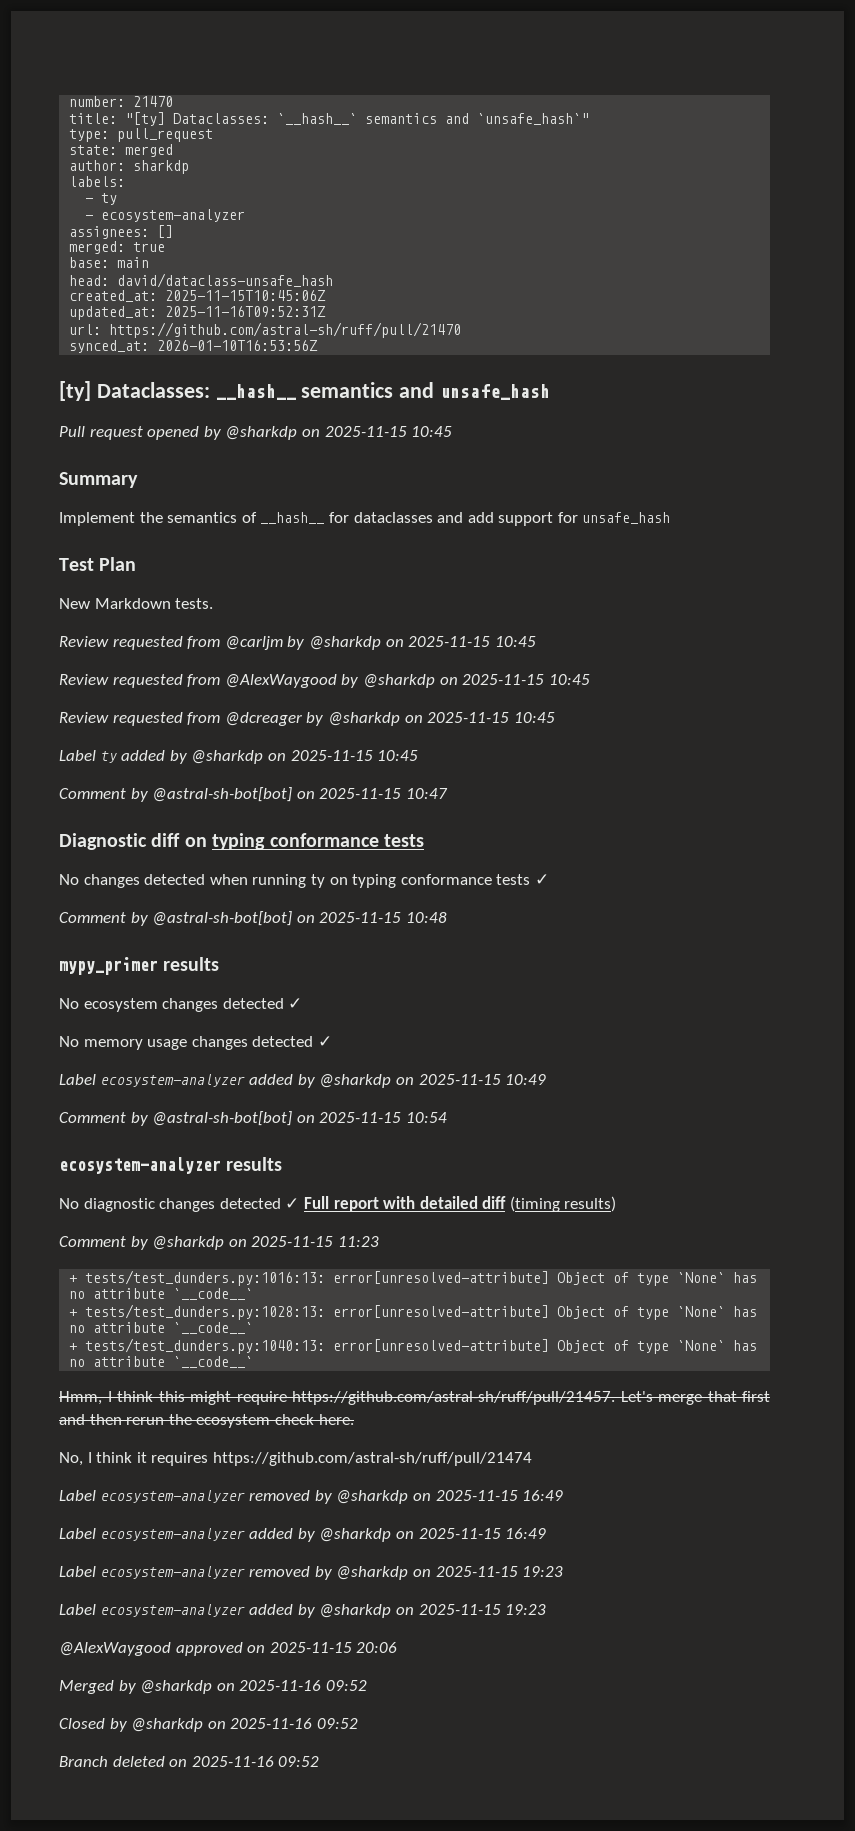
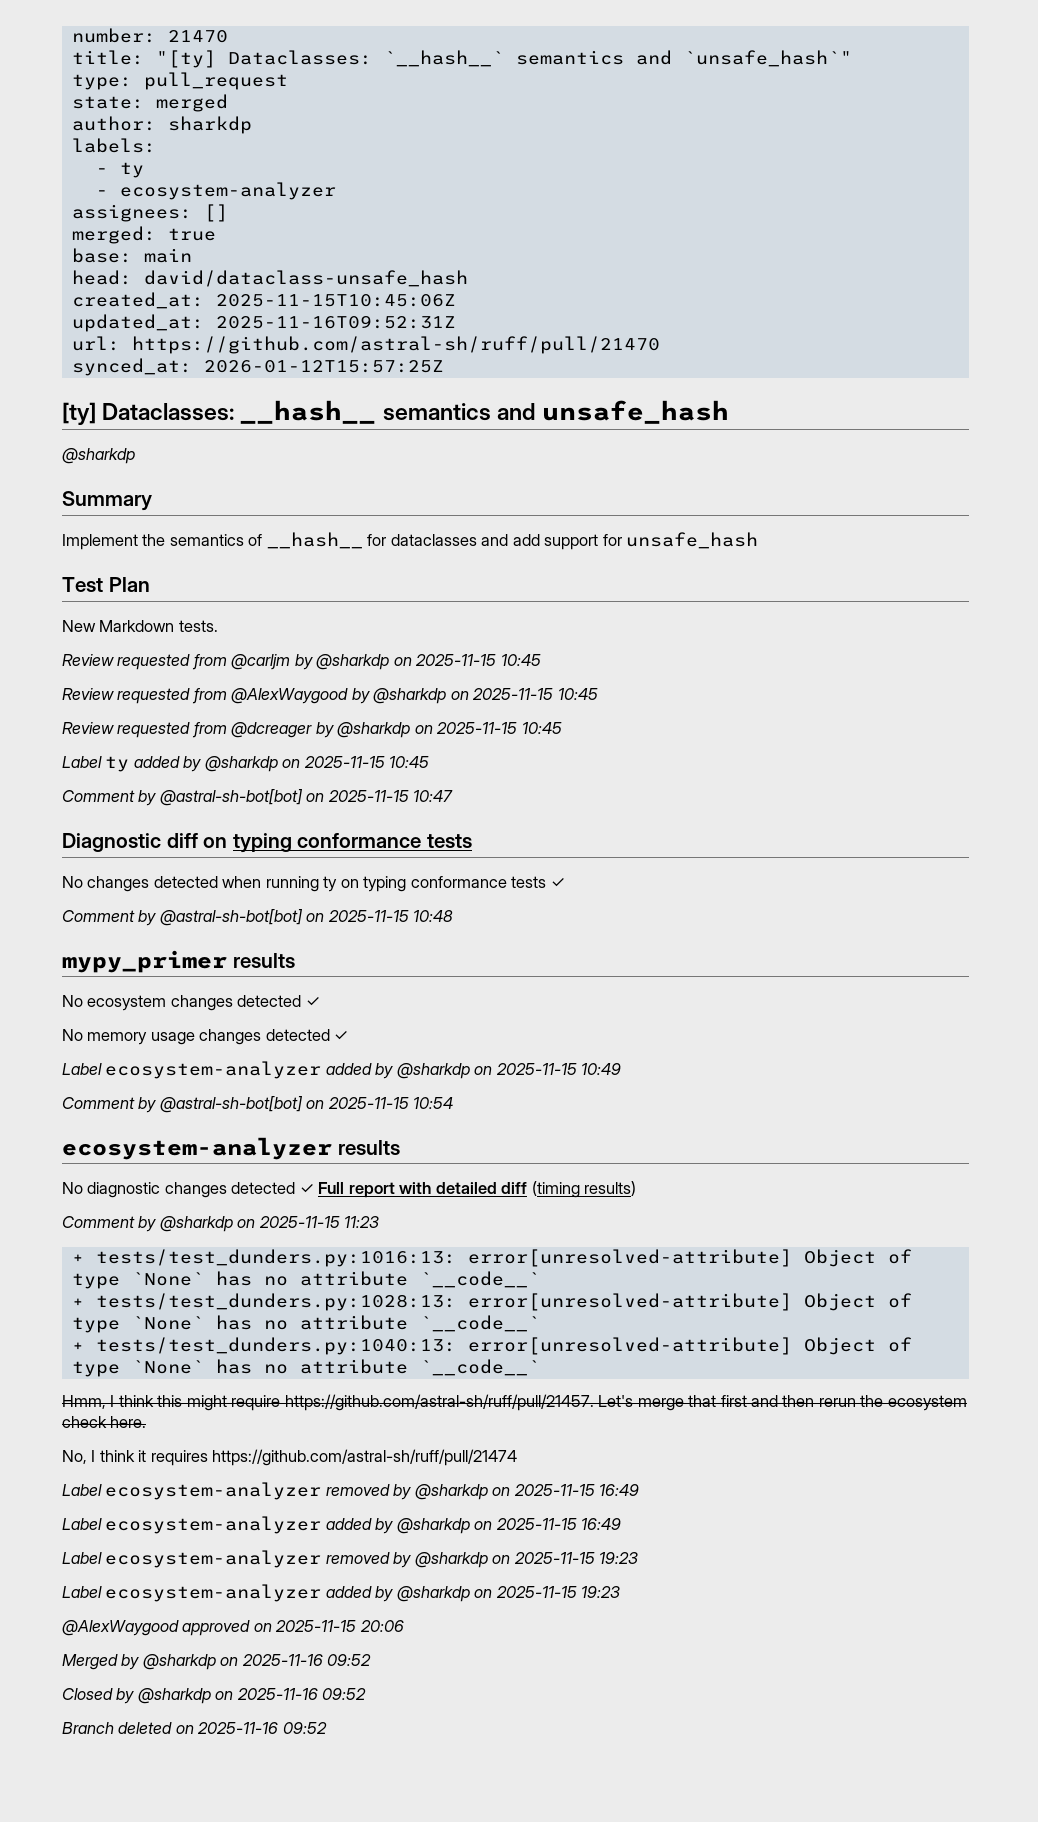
- synced_at: 2026-01-10T16:53:56Z
+ synced_at: 2026-01-12T15:57:25Z
  [ty] Dataclasses: __hash__ semantics and unsafe_hash
- Pull request opened by @sharkdp on 2025-11-15 10:45
+ @sharkdp

